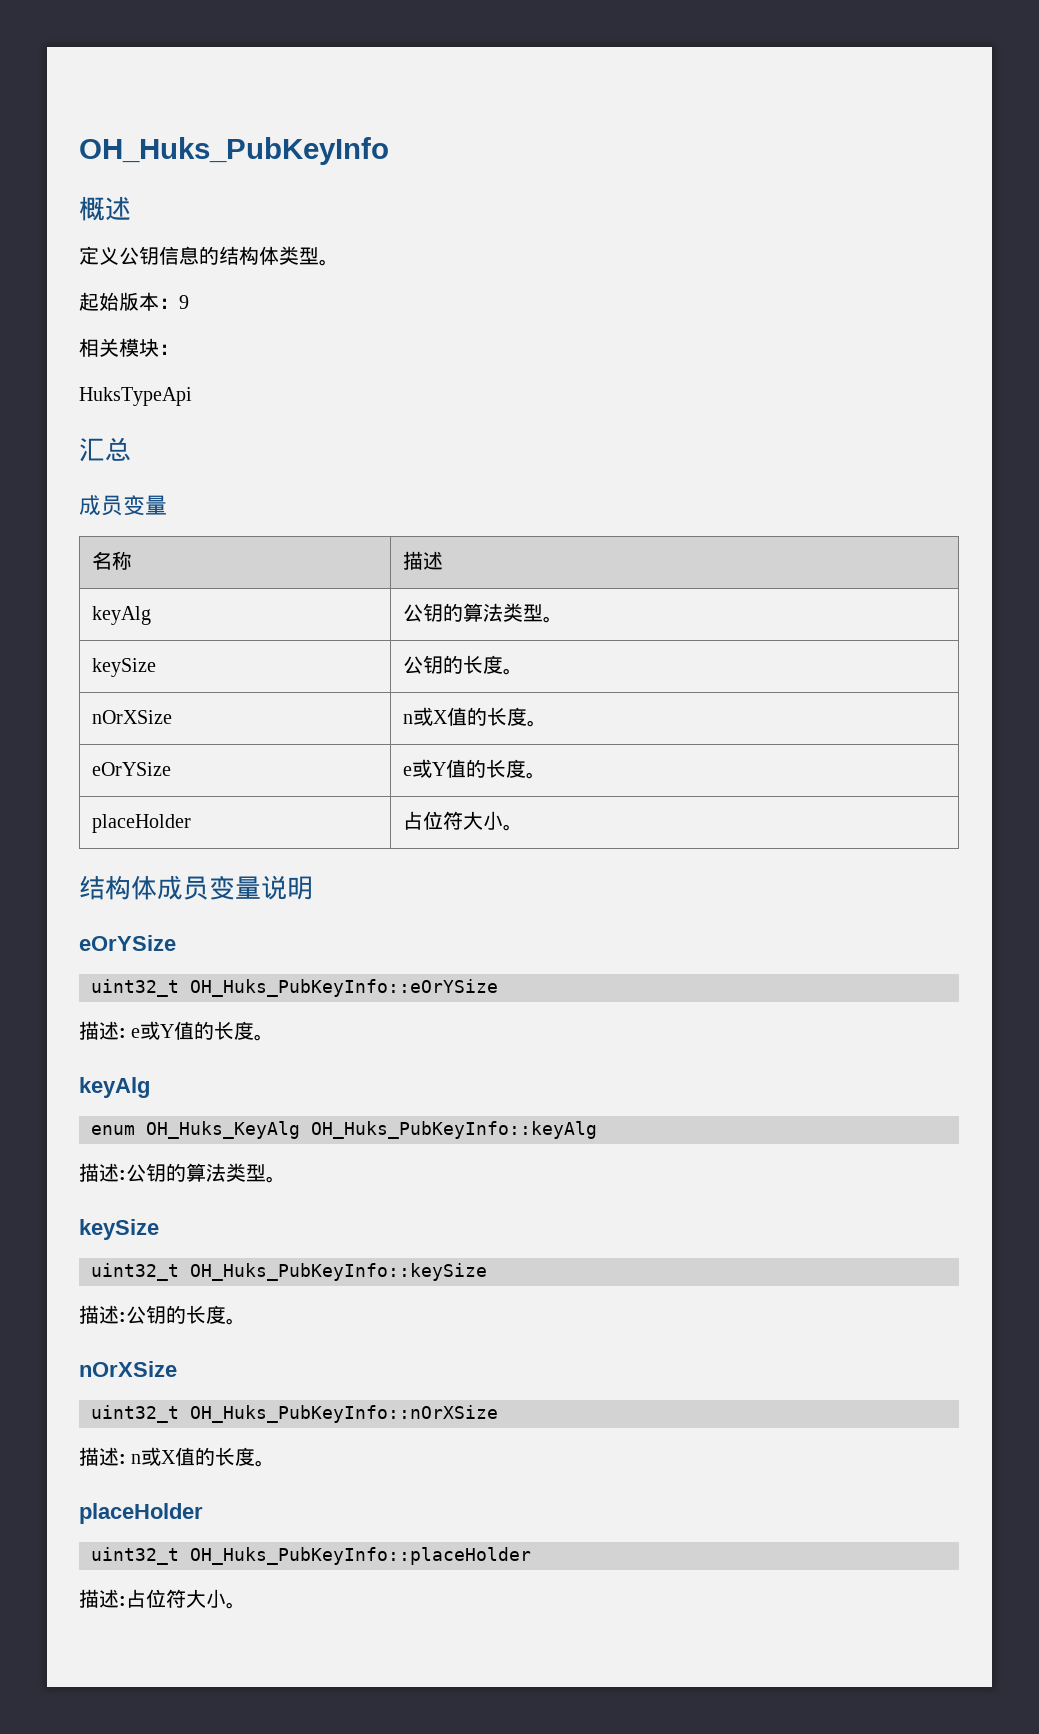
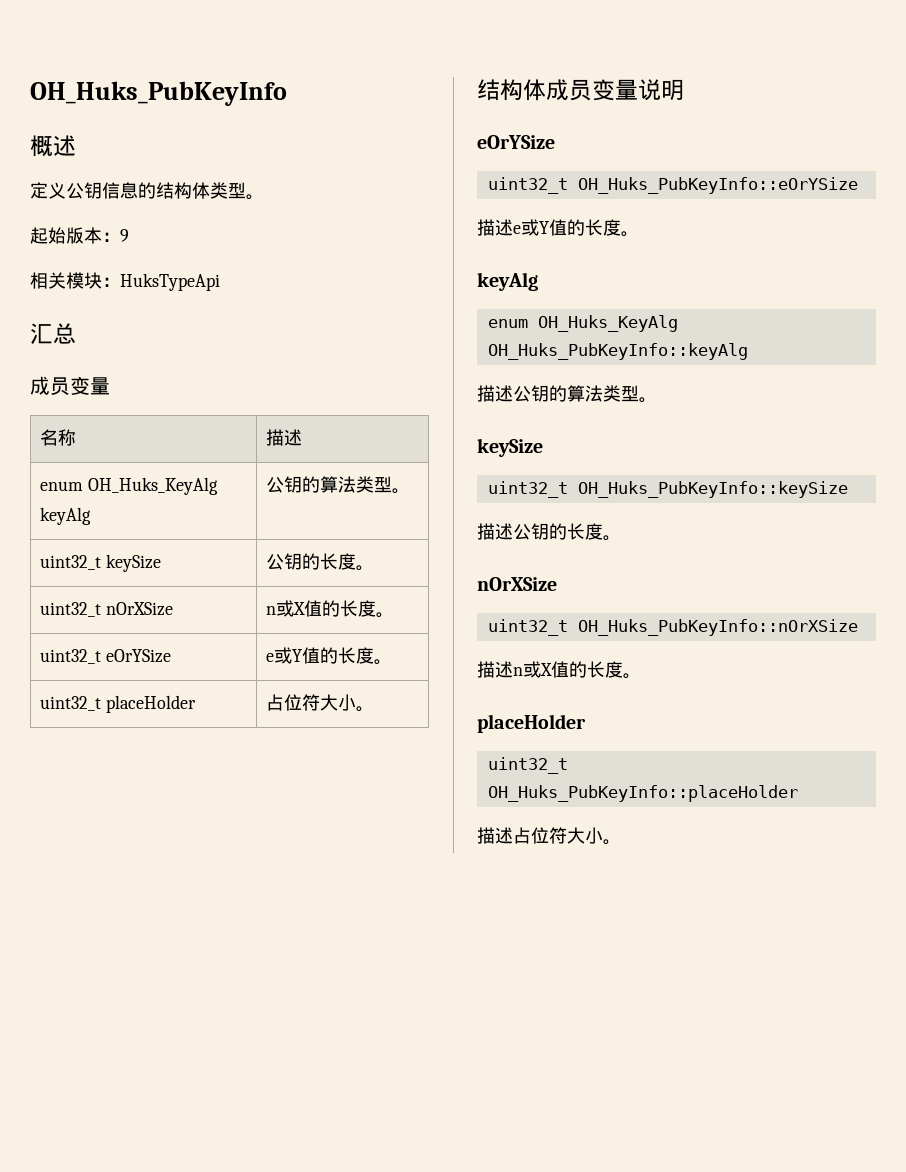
- 相关模块：
- HuksTypeApi
+ 相关模块：HuksTypeApi
- keyAlg | 公钥的算法类型。
+ enum OH_Huks_KeyAlg keyAlg | 公钥的算法类型。
- keySize | 公钥的长度。
+ uint32_t keySize | 公钥的长度。
- nOrXSize | n或X值的长度。
+ uint32_t nOrXSize | n或X值的长度。
- eOrYSize | e或Y值的长度。
+ uint32_t eOrYSize | e或Y值的长度。
- placeHolder | 占位符大小。
+ uint32_t placeHolder | 占位符大小。
- 描述: e或Y值的长度。
+ 描述e或Y值的长度。
- 描述:公钥的算法类型。
+ 描述公钥的算法类型。
- 描述:公钥的长度。
+ 描述公钥的长度。
- 描述: n或X值的长度。
+ 描述n或X值的长度。
- 描述:占位符大小。
+ 描述占位符大小。

